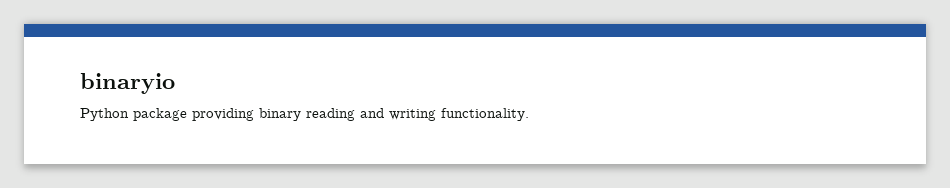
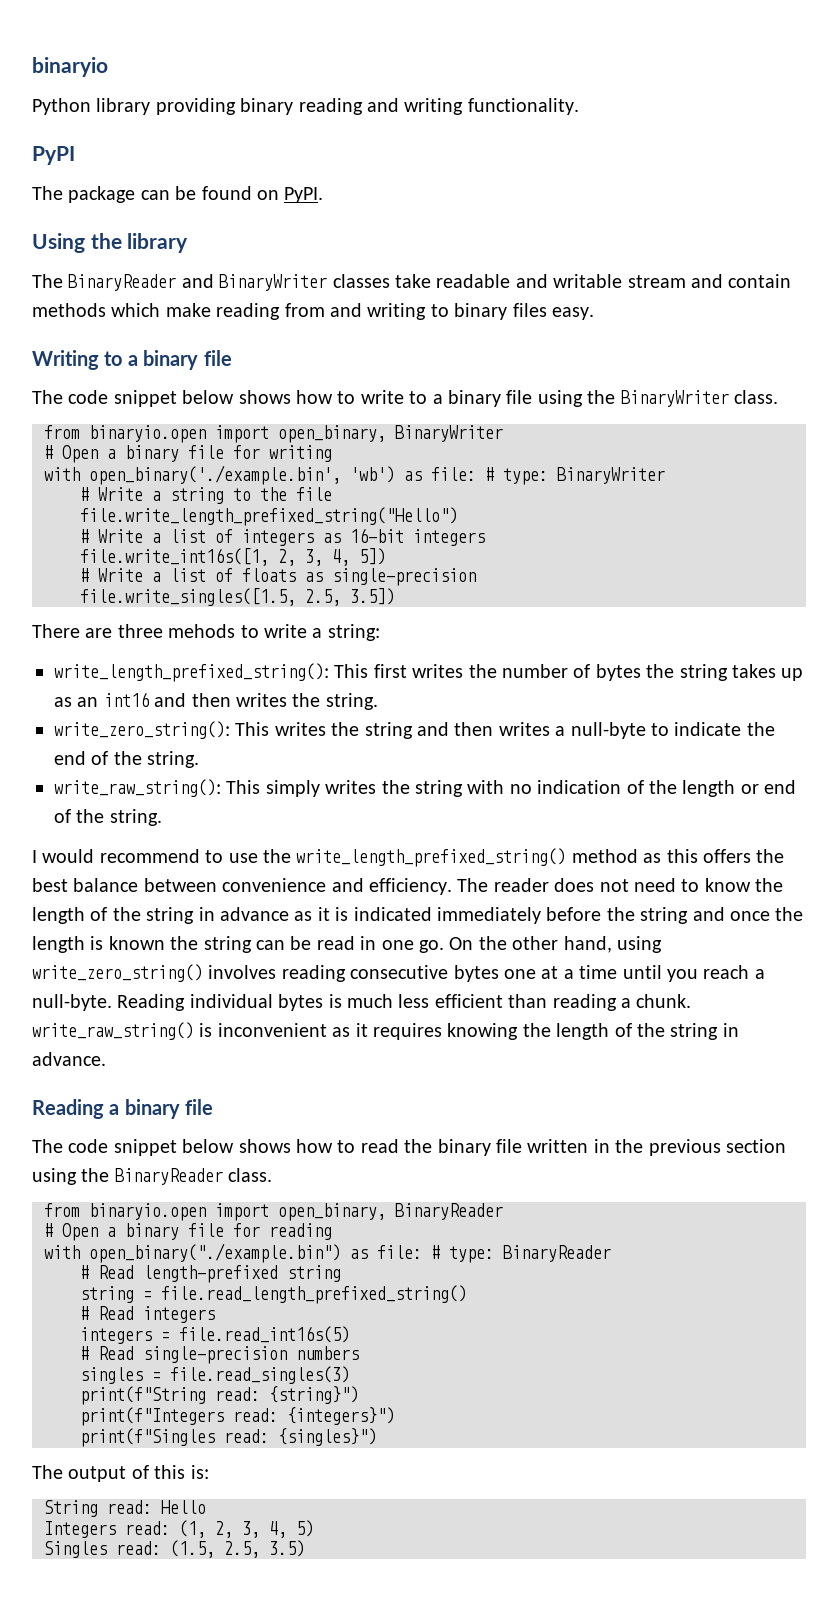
- Python package providing binary reading and writing functionality.
+ Python library providing binary reading and writing functionality.
+ PyPI
+ The package can be found on PyPI.
+ Using the library
+ The BinaryReader and BinaryWriter classes take readable and writable stream and contain methods which make reading from and writing to binary files easy.
+ Writing to a binary file
+ The code snippet below shows how to write to a binary file using the BinaryWriter class.
+ from binaryio.open import open_binary, BinaryWriter
+ # Open a binary file for writing
+ with open_binary('./example.bin', 'wb') as file: # type: BinaryWriter
+ # Write a string to the file
+ file.write_length_prefixed_string("Hello")
+ # Write a list of integers as 16-bit integers
+ file.write_int16s([1, 2, 3, 4, 5])
+ # Write a list of floats as single-precision
+ file.write_singles([1.5, 2.5, 3.5])
+ There are three mehods to write a string:
+ write_length_prefixed_string(): This first writes the number of bytes the string takes up as an int16 and then writes the string.
+ write_zero_string(): This writes the string and then writes a null-byte to indicate the end of the string.
+ write_raw_string(): This simply writes the string with no indication of the length or end of the string.
+ I would recommend to use the write_length_prefixed_string() method as this offers the best balance between convenience and efficiency. The reader does not need to know the length of the string in advance as it is indicated immediately before the string and once the length is known the string can be read in one go. On the other hand, using write_zero_string() involves reading consecutive bytes one at a time until you reach a null-byte. Reading individual bytes is much less efficient than reading a chunk. write_raw_string() is inconvenient as it requires knowing the length of the string in advance.
+ Reading a binary file
+ The code snippet below shows how to read the binary file written in the previous section using the BinaryReader class.
+ from binaryio.open import open_binary, BinaryReader
+ # Open a binary file for reading
+ with open_binary("./example.bin") as file: # type: BinaryReader
+ # Read length-prefixed string
+ string = file.read_length_prefixed_string()
+ # Read integers
+ integers = file.read_int16s(5)
+ # Read single-precision numbers
+ singles = file.read_singles(3)
+ print(f"String read: {string}")
+ print(f"Integers read: {integers}")
+ print(f"Singles read: {singles}")
+ The output of this is:
+ String read: Hello
+ Integers read: (1, 2, 3, 4, 5)
+ Singles read: (1.5, 2.5, 3.5)

